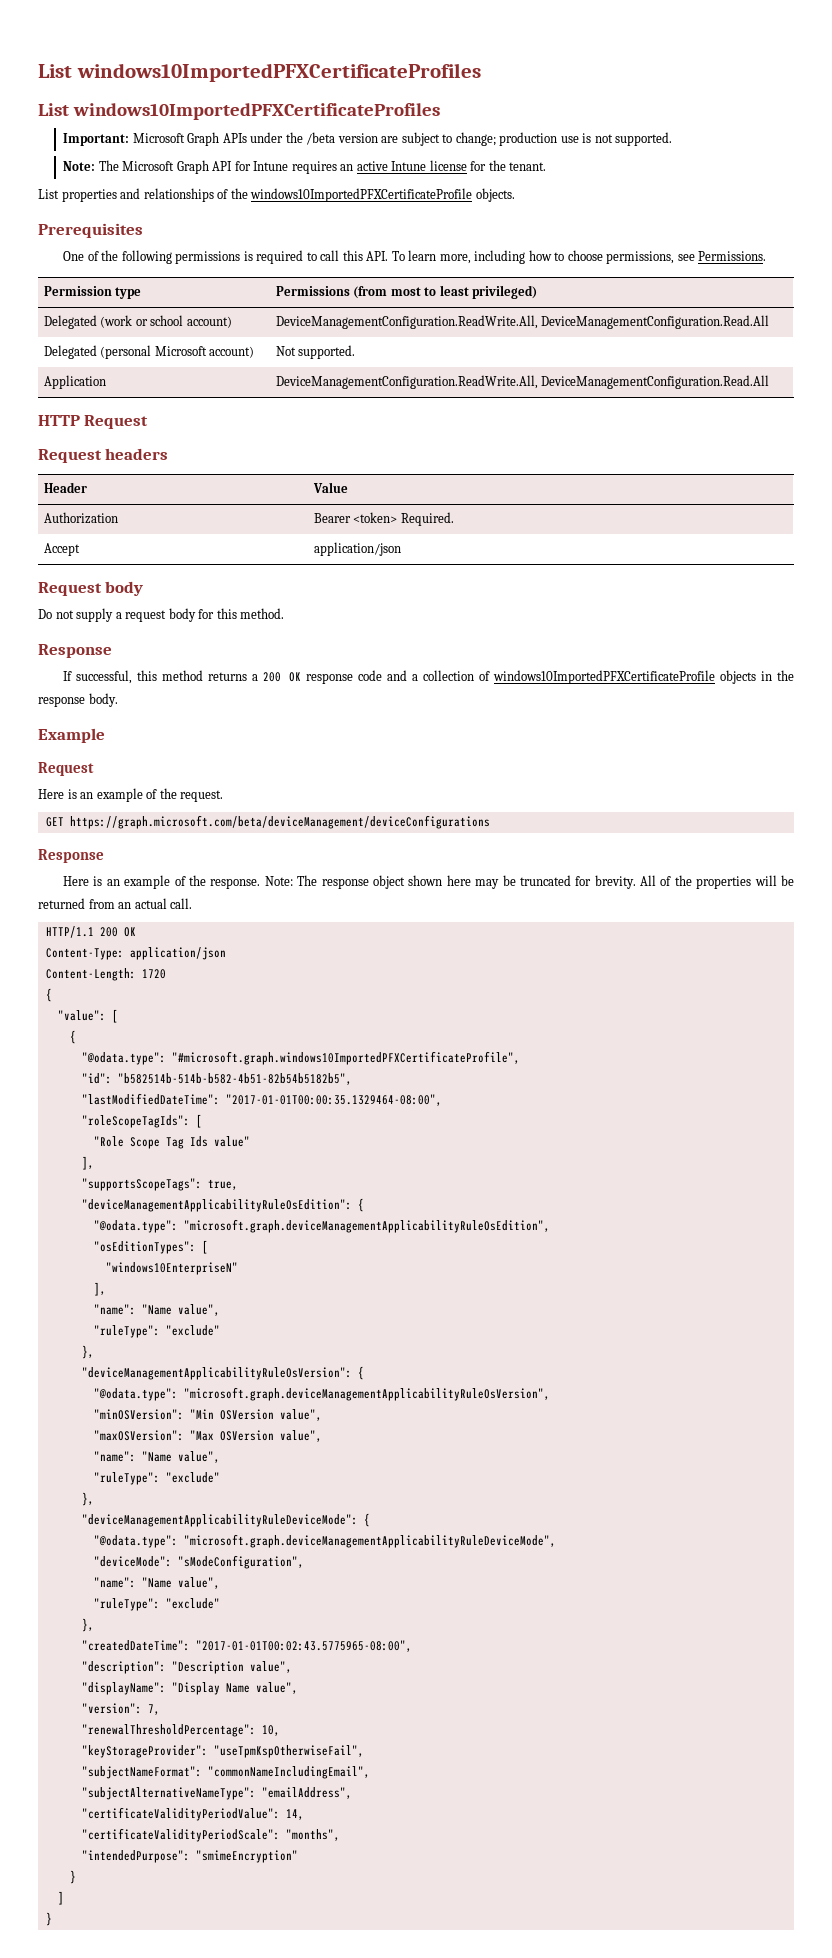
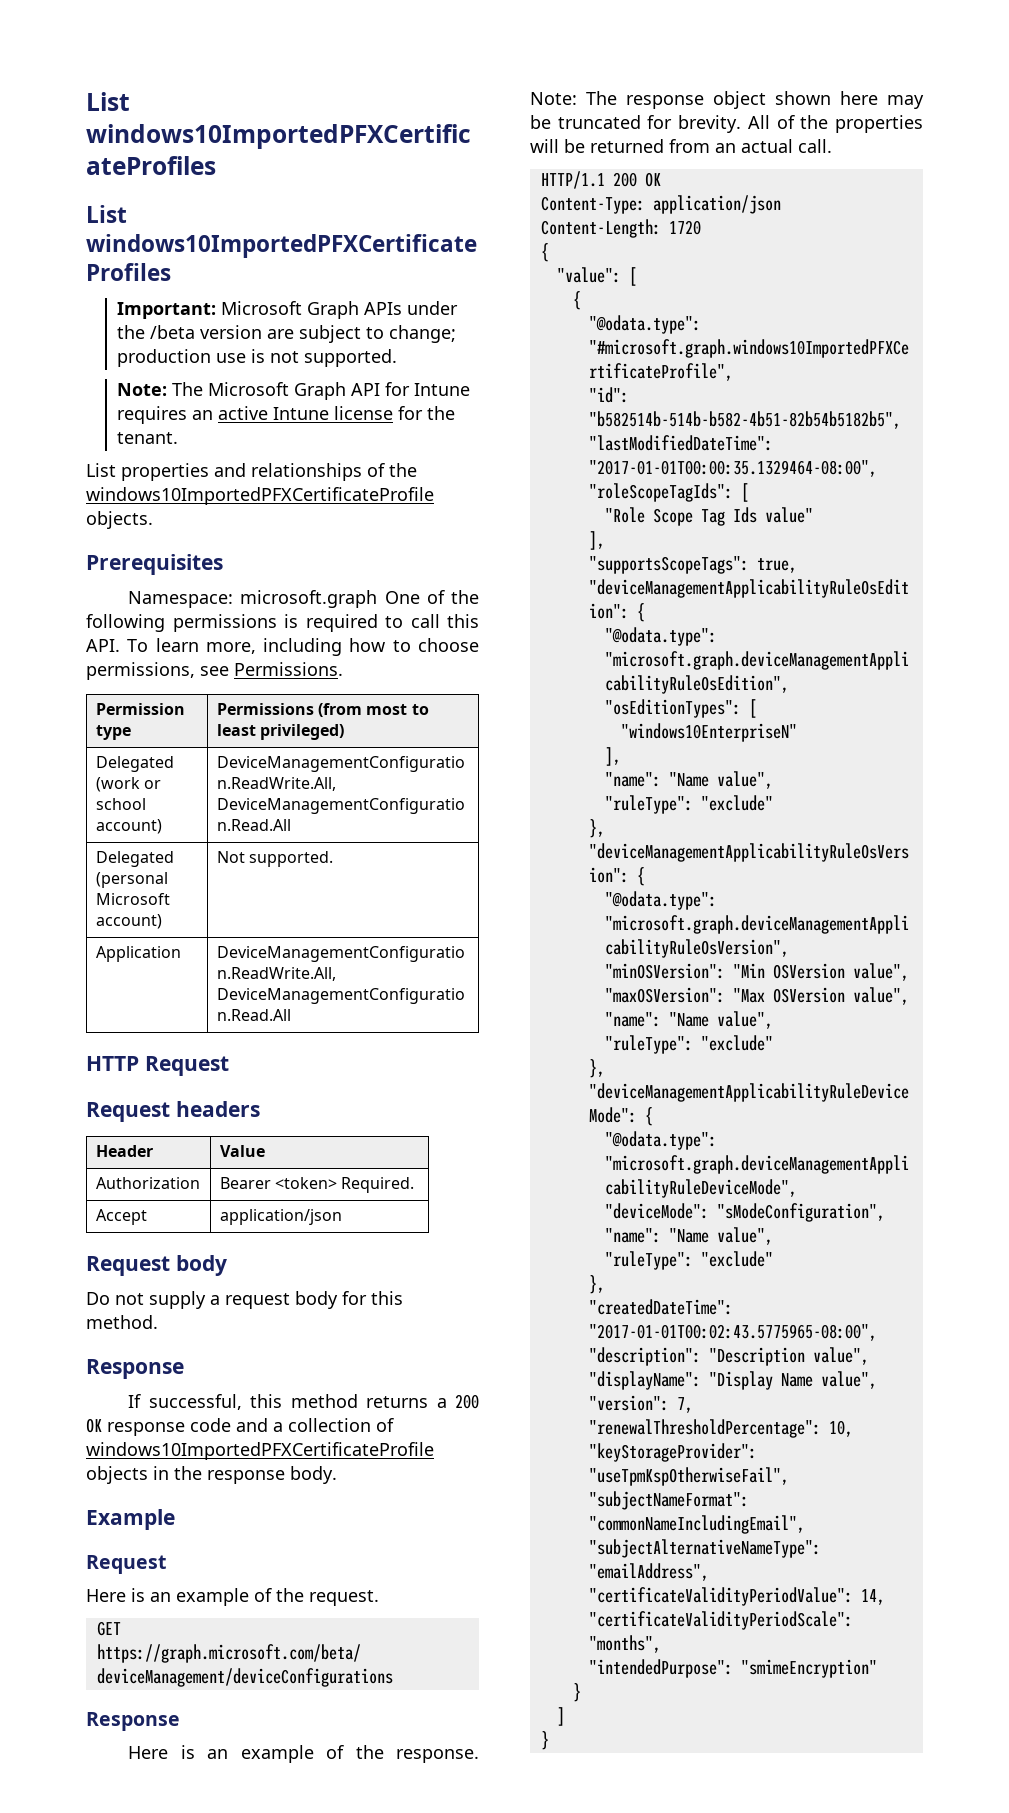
- One of the following permissions is required to call this API. To learn more, including how to choose permissions, see Permissions.
+ Namespace: microsoft.graph One of the following permissions is required to call this API. To learn more, including how to choose permissions, see Permissions.

